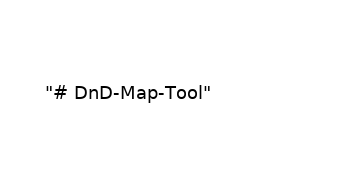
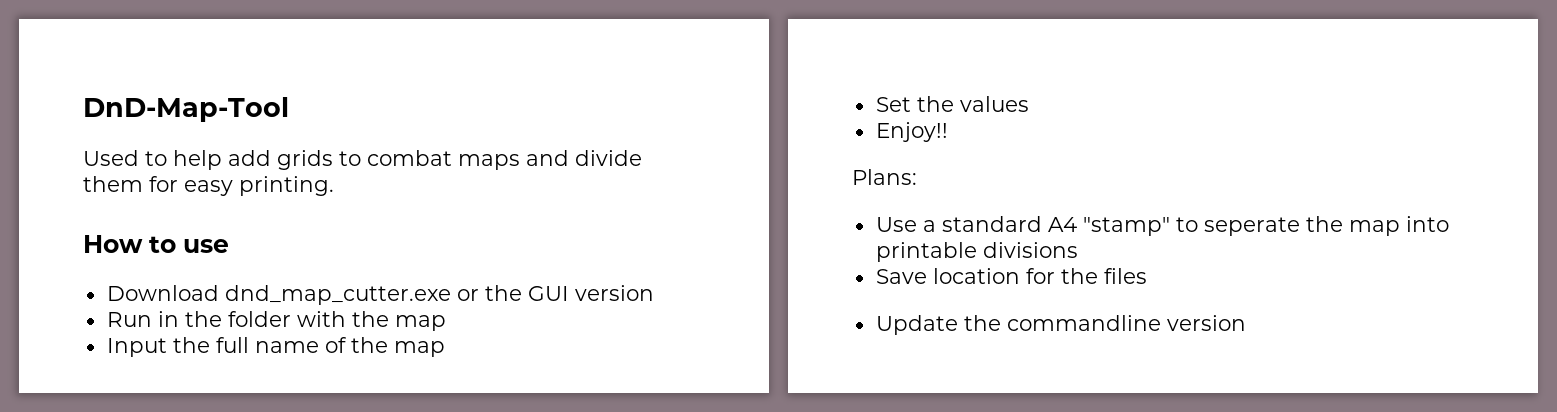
- "# DnD-Map-Tool"
+ DnD-Map-Tool
+ Used to help add grids to combat maps and divide them for easy printing.
+ How to use
+ Download dnd_map_cutter.exe or the GUI version
+ Run in the folder with the map
+ Input the full name of the map
+ Set the values
+ Enjoy!!
+ Plans:
+ Use a standard A4 "stamp" to seperate the map into printable divisions
+ Save location for the files
+ Update the commandline version

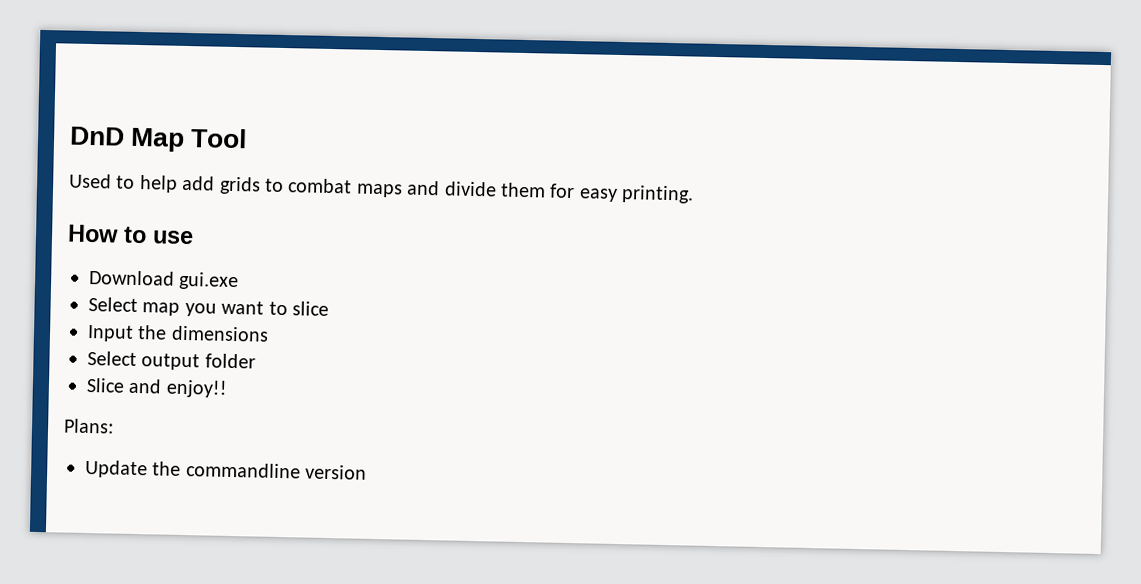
- DnD-Map-Tool
+ DnD Map Tool
- Download dnd_map_cutter.exe or the GUI version
- Run in the folder with the map
- Input the full name of the map
- Set the values
- Enjoy!!
+ Download gui.exe
+ Select map you want to slice
+ Input the dimensions
+ Select output folder
+ Slice and enjoy!!
  Plans:
- Use a standard A4 "stamp" to seperate the map into printable divisions
- Save location for the files

